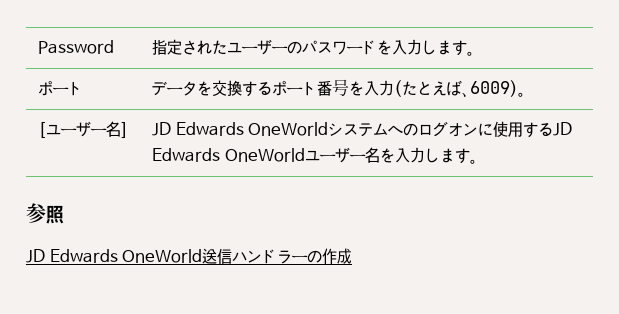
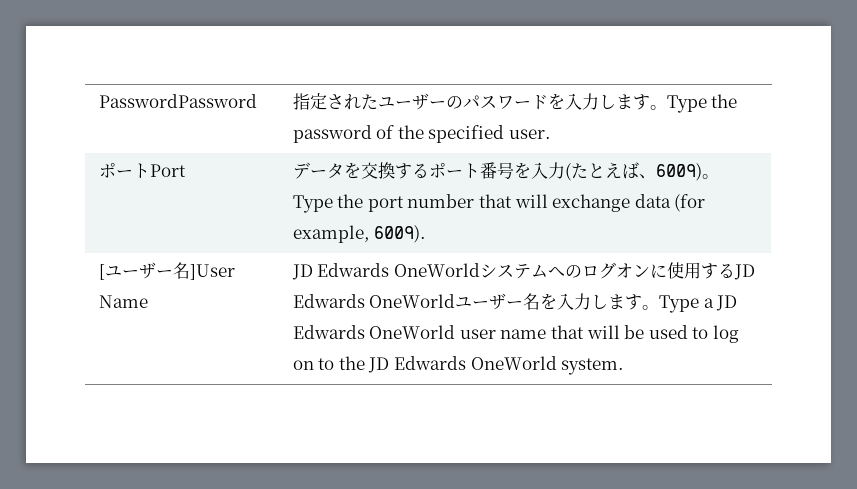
- Password | 指定されたユーザーのパスワードを入力します。
- ポート | データを交換するポート番号を入力(たとえば、6009)。
+ PasswordPassword | 指定されたユーザーのパスワードを入力します。Type the password of the specified user.
+ ポートPort | データを交換するポート番号を入力(たとえば、6009)。Type the port number that will exchange data (for example, 6009).
- [ユーザー名]
+ [ユーザー名]User Name
- JD Edwards OneWorldシステムへのログオンに使用するJD Edwards OneWorldユーザー名を入力します。
- 参照
- JD Edwards OneWorld送信ハンドラーの作成
+ JD Edwards OneWorldシステムへのログオンに使用するJD Edwards OneWorldユーザー名を入力します。Type a JD Edwards OneWorld user name that will be used to log on to the JD Edwards OneWorld system.

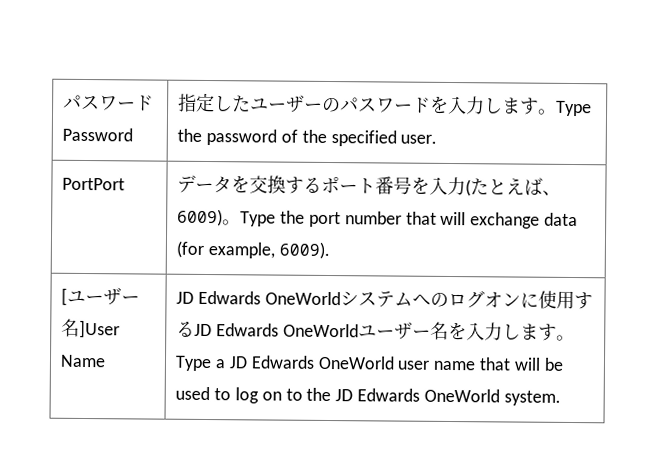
- PasswordPassword | 指定されたユーザーのパスワードを入力します。Type the password of the specified user.
+ パスワードPassword | 指定したユーザーのパスワードを入力します。Type the password of the specified user.
- ポートPort | データを交換するポート番号を入力(たとえば、6009)。Type the port number that will exchange data (for example, 6009).
+ PortPort | データを交換するポート番号を入力(たとえば、6009)。Type the port number that will exchange data (for example, 6009).

